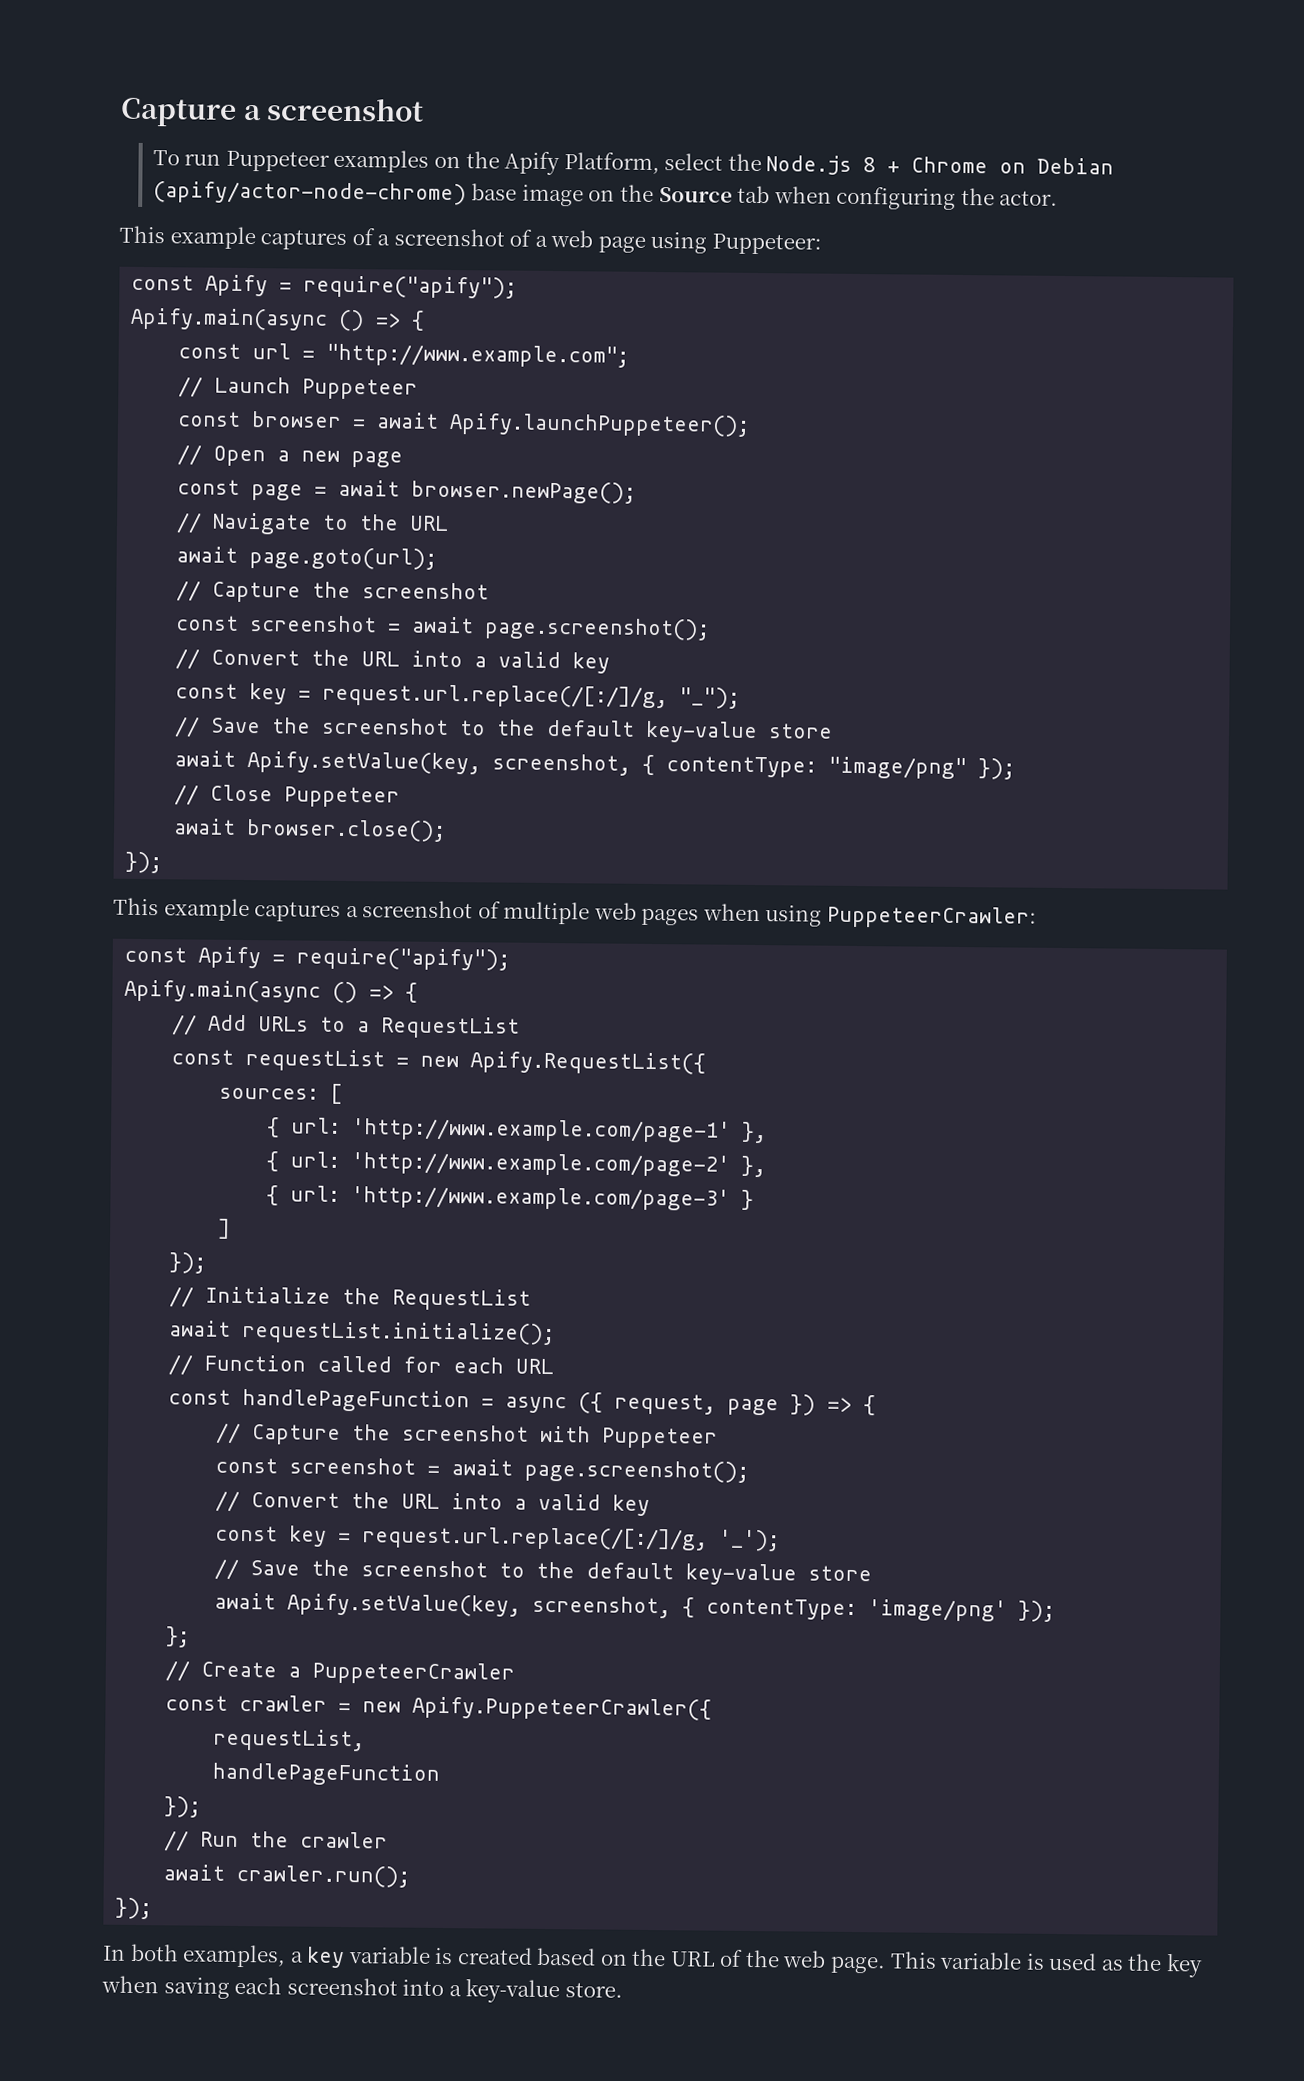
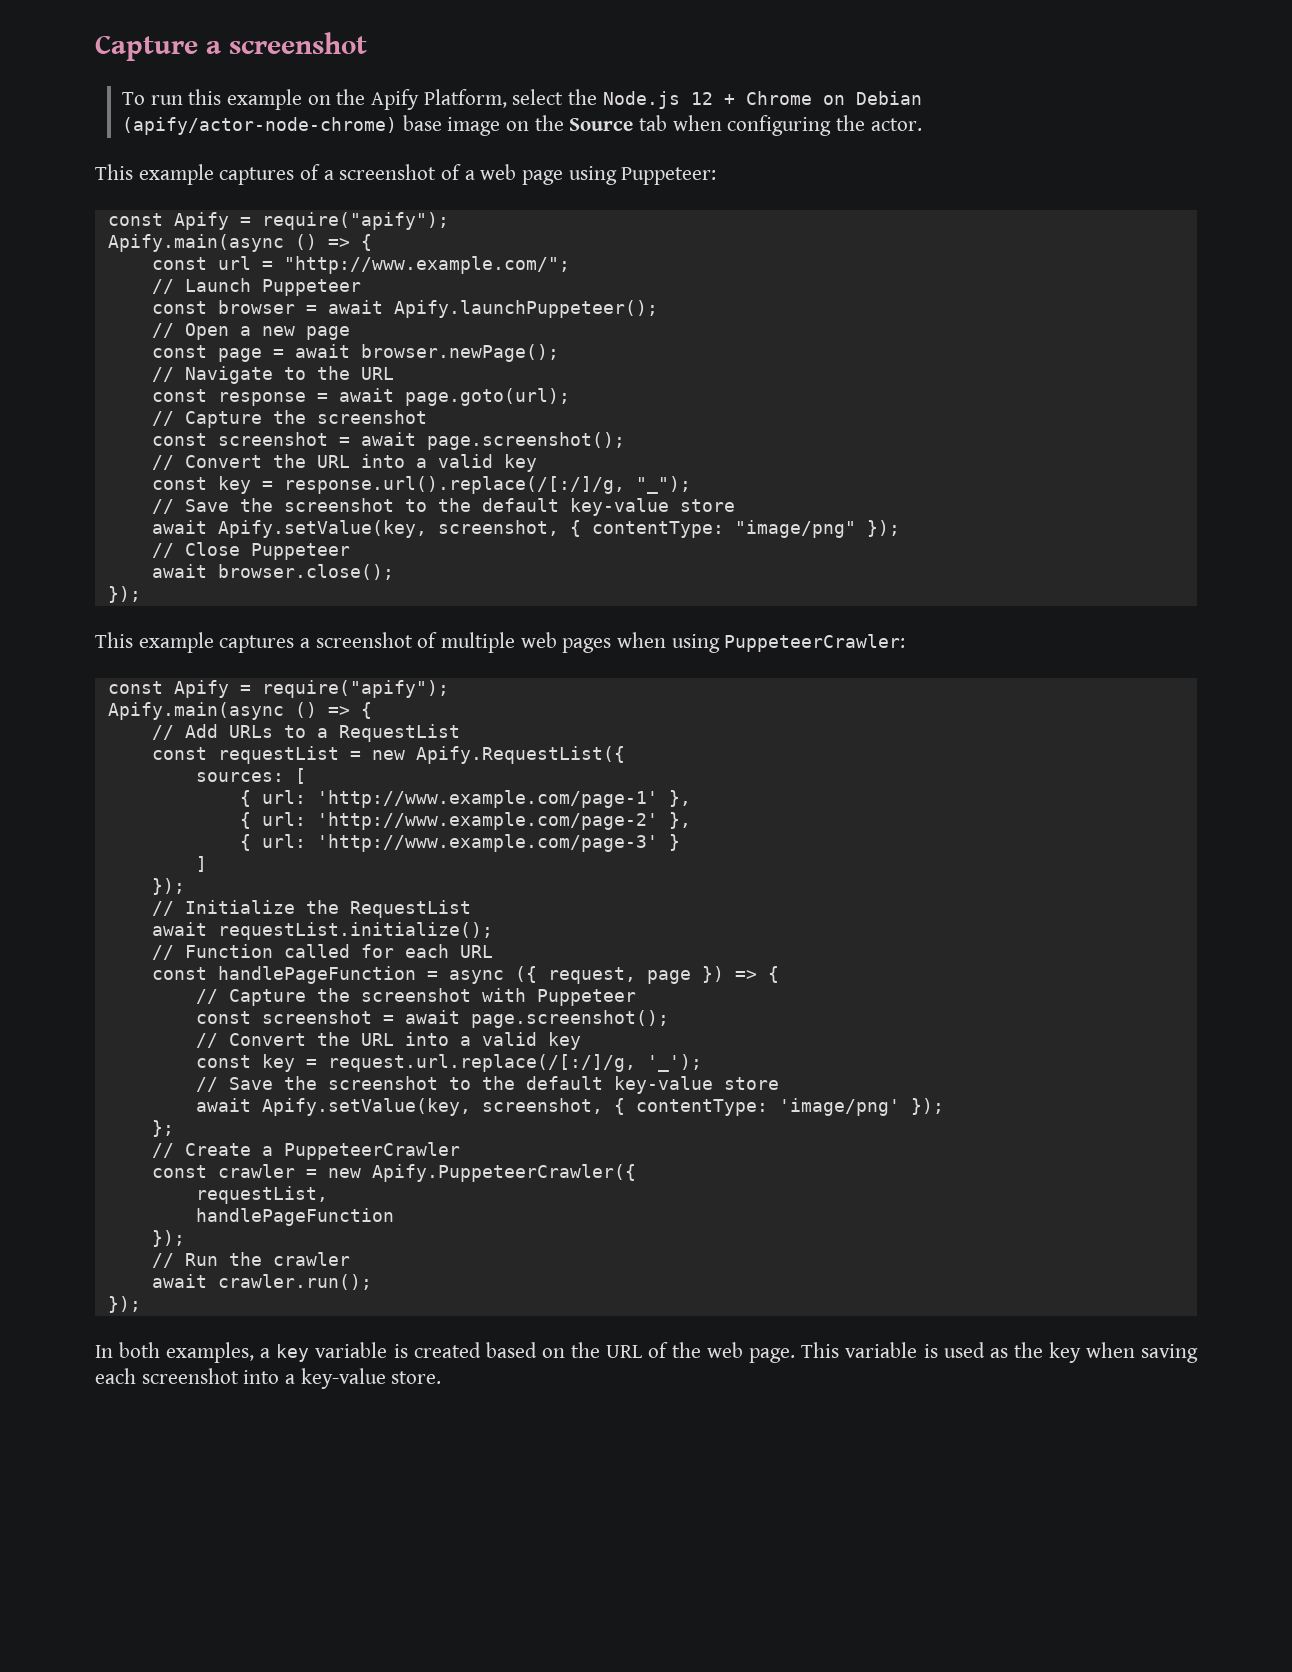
- To run Puppeteer examples on the Apify Platform, select the Node.js 8 + Chrome on Debian (apify/actor-node-chrome) base image on the Source tab when configuring the actor.
+ To run this example on the Apify Platform, select the Node.js 12 + Chrome on Debian (apify/actor-node-chrome) base image on the Source tab when configuring the actor.
- const url = "http://www.example.com";
+ const url = "http://www.example.com/";
- await page.goto(url);
+ const response = await page.goto(url);
- const key = request.url.replace(/[:/]/g, "_");
+ const key = response.url().replace(/[:/]/g, "_");

